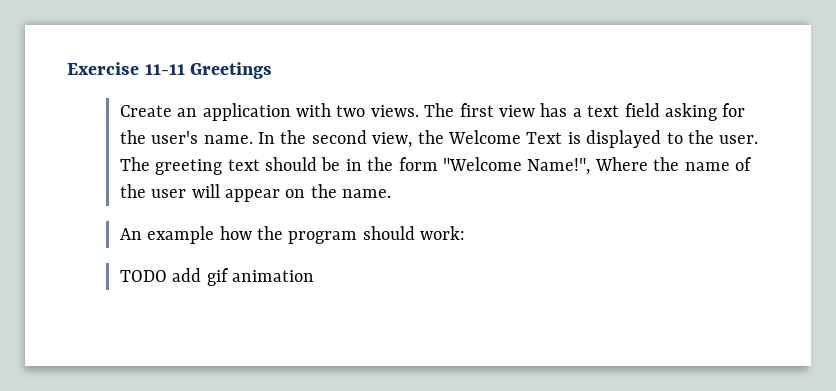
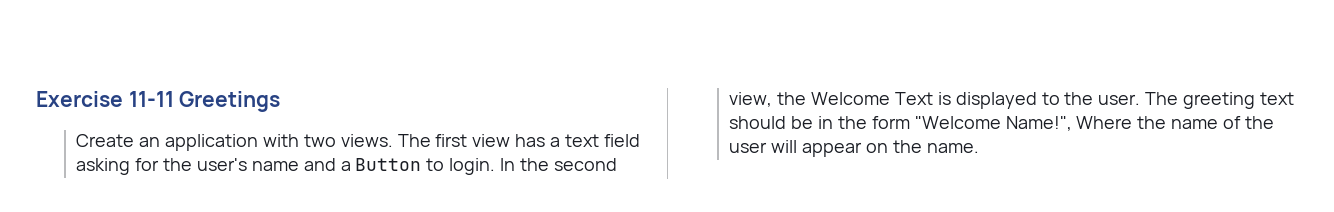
- The first view has a text field asking for the user's name.
+ The first view has a text field asking for the user's name and a Button to login.
- An example how the program should work:
- TODO add gif animation

